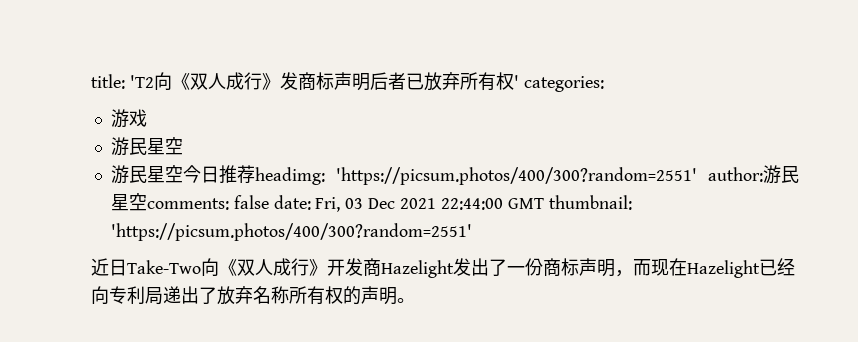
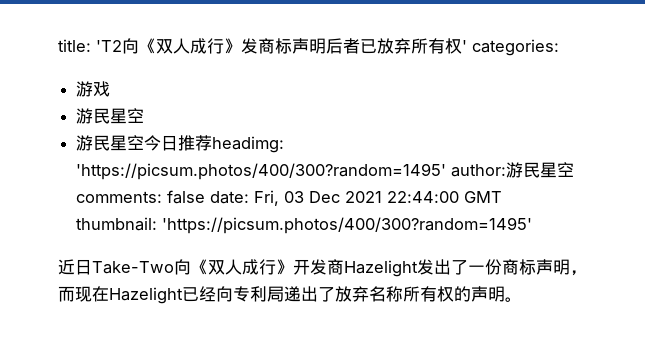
- 游民星空今日推荐headimg: 'https://picsum.photos/400/300?random=2551' author:游民星空comments: false date: Fri, 03 Dec 2021 22:44:00 GMT thumbnail: 'https://picsum.photos/400/300?random=2551'
+ 游民星空今日推荐headimg: 'https://picsum.photos/400/300?random=1495' author:游民星空comments: false date: Fri, 03 Dec 2021 22:44:00 GMT thumbnail: 'https://picsum.photos/400/300?random=1495'

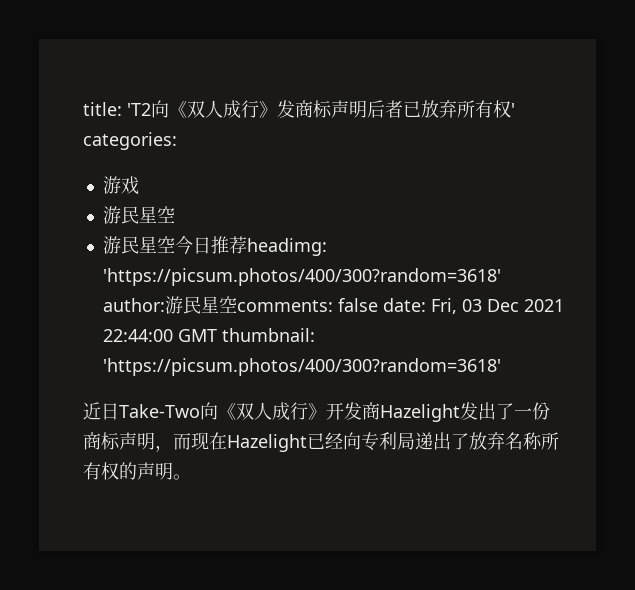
- 游民星空今日推荐headimg: 'https://picsum.photos/400/300?random=1495' author:游民星空comments: false date: Fri, 03 Dec 2021 22:44:00 GMT thumbnail: 'https://picsum.photos/400/300?random=1495'
+ 游民星空今日推荐headimg: 'https://picsum.photos/400/300?random=3618' author:游民星空comments: false date: Fri, 03 Dec 2021 22:44:00 GMT thumbnail: 'https://picsum.photos/400/300?random=3618'

